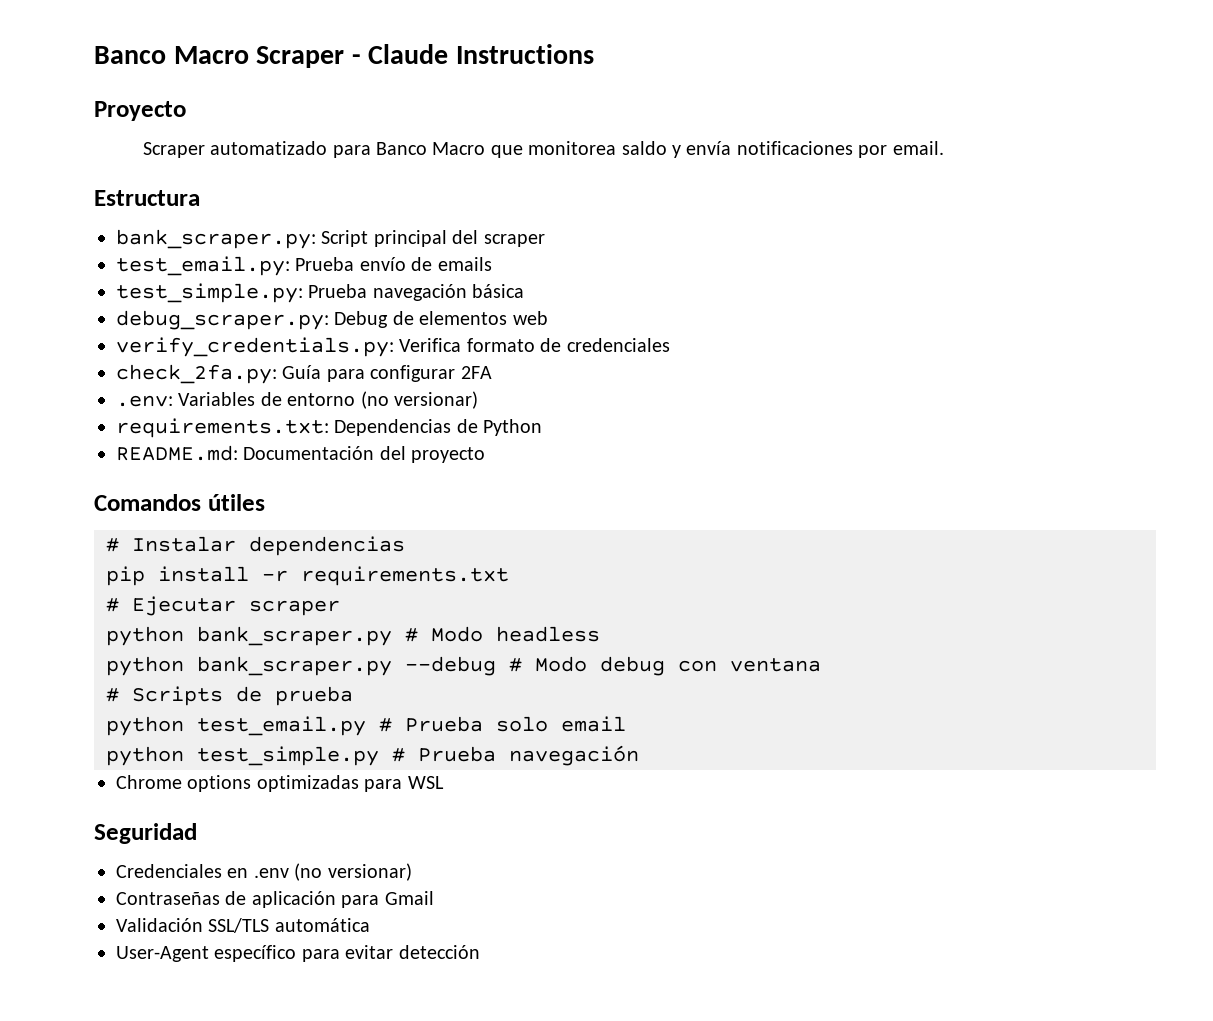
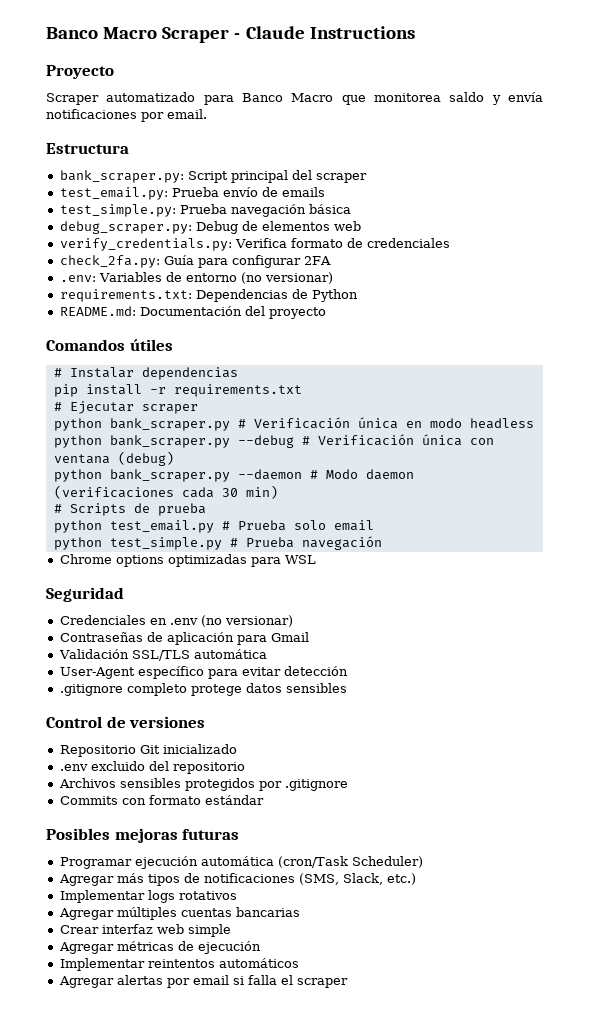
- python bank_scraper.py # Modo headless
+ python bank_scraper.py # Verificación única en modo headless
- python bank_scraper.py --debug # Modo debug con ventana
+ python bank_scraper.py --debug # Verificación única con ventana (debug)
+ python bank_scraper.py --daemon # Modo daemon (verificaciones cada 30 min)
+ .gitignore completo protege datos sensibles
+ Control de versiones
+ Repositorio Git inicializado
+ .env excluido del repositorio
+ Archivos sensibles protegidos por .gitignore
+ Commits con formato estándar
+ Posibles mejoras futuras
+ Programar ejecución automática (cron/Task Scheduler)
+ Agregar más tipos de notificaciones (SMS, Slack, etc.)
+ Implementar logs rotativos
+ Agregar múltiples cuentas bancarias
+ Crear interfaz web simple
+ Agregar métricas de ejecución
+ Implementar reintentos automáticos
+ Agregar alertas por email si falla el scraper

